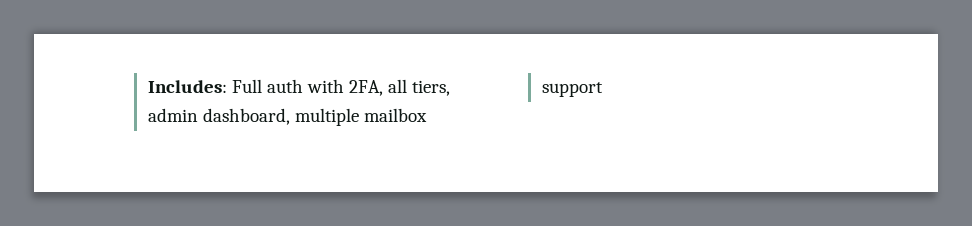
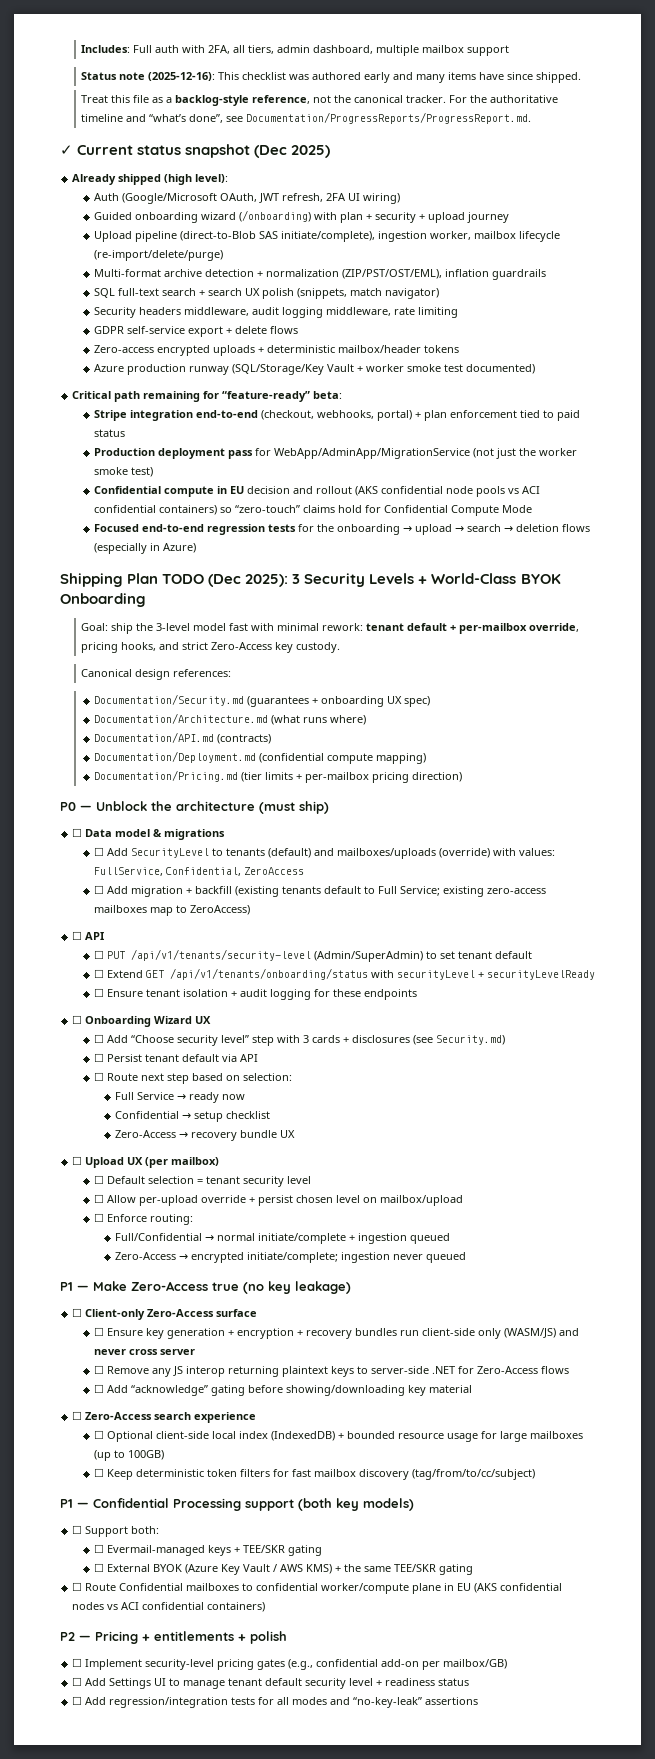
+ Status note (2025-12-16): This checklist was authored early and many items have since shipped.
+ Treat this file as a backlog-style reference, not the canonical tracker. For the authoritative timeline and “what’s done”, see Documentation/ProgressReports/ProgressReport.md.
+ ✓ Current status snapshot (Dec 2025)
+ Already shipped (high level):
+ Auth (Google/Microsoft OAuth, JWT refresh, 2FA UI wiring)
+ Guided onboarding wizard (/onboarding) with plan + security + upload journey
+ Upload pipeline (direct-to-Blob SAS initiate/complete), ingestion worker, mailbox lifecycle (re-import/delete/purge)
+ Multi-format archive detection + normalization (ZIP/PST/OST/EML), inflation guardrails
+ SQL full-text search + search UX polish (snippets, match navigator)
+ Security headers middleware, audit logging middleware, rate limiting
+ GDPR self-service export + delete flows
+ Zero-access encrypted uploads + deterministic mailbox/header tokens
+ Azure production runway (SQL/Storage/Key Vault + worker smoke test documented)
+ Critical path remaining for “feature-ready” beta:
+ Stripe integration end-to-end (checkout, webhooks, portal) + plan enforcement tied to paid status
+ Production deployment pass for WebApp/AdminApp/MigrationService (not just the worker smoke test)
+ Confidential compute in EU decision and rollout (AKS confidential node pools vs ACI confidential containers) so “zero-touch” claims hold for Confidential Compute Mode
+ Focused end-to-end regression tests for the onboarding → upload → search → deletion flows (especially in Azure)
+ Shipping Plan TODO (Dec 2025): 3 Security Levels + World-Class BYOK Onboarding
+ Goal: ship the 3-level model fast with minimal rework: tenant default + per-mailbox override, pricing hooks, and strict Zero-Access key custody.
+ Canonical design references:
+ Documentation/Security.md (guarantees + onboarding UX spec)
+ Documentation/Architecture.md (what runs where)
+ Documentation/API.md (contracts)
+ Documentation/Deployment.md (confidential compute mapping)
+ Documentation/Pricing.md (tier limits + per-mailbox pricing direction)
+ P0 — Unblock the architecture (must ship)
+ ☐ Data model & migrations
+ ☐ Add SecurityLevel to tenants (default) and mailboxes/uploads (override) with values: FullService, Confidential, ZeroAccess
+ ☐ Add migration + backfill (existing tenants default to Full Service; existing zero-access mailboxes map to ZeroAccess)
+ ☐ API
+ ☐ PUT /api/v1/tenants/security-level (Admin/SuperAdmin) to set tenant default
+ ☐ Extend GET /api/v1/tenants/onboarding/status with securityLevel + securityLevelReady
+ ☐ Ensure tenant isolation + audit logging for these endpoints
+ ☐ Onboarding Wizard UX
+ ☐ Add “Choose security level” step with 3 cards + disclosures (see Security.md)
+ ☐ Persist tenant default via API
+ ☐ Route next step based on selection:
+ Full Service → ready now
+ Confidential → setup checklist
+ Zero-Access → recovery bundle UX
+ ☐ Upload UX (per mailbox)
+ ☐ Default selection = tenant security level
+ ☐ Allow per-upload override + persist chosen level on mailbox/upload
+ ☐ Enforce routing:
+ Full/Confidential → normal initiate/complete + ingestion queued
+ Zero-Access → encrypted initiate/complete; ingestion never queued
+ P1 — Make Zero-Access true (no key leakage)
+ ☐ Client-only Zero-Access surface
+ ☐ Ensure key generation + encryption + recovery bundles run client-side only (WASM/JS) and never cross server
+ ☐ Remove any JS interop returning plaintext keys to server-side .NET for Zero-Access flows
+ ☐ Add “acknowledge” gating before showing/downloading key material
+ ☐ Zero-Access search experience
+ ☐ Optional client-side local index (IndexedDB) + bounded resource usage for large mailboxes (up to 100GB)
+ ☐ Keep deterministic token filters for fast mailbox discovery (tag/from/to/cc/subject)
+ P1 — Confidential Processing support (both key models)
+ ☐ Support both:
+ ☐ Evermail-managed keys + TEE/SKR gating
+ ☐ External BYOK (Azure Key Vault / AWS KMS) + the same TEE/SKR gating
+ ☐ Route Confidential mailboxes to confidential worker/compute plane in EU (AKS confidential nodes vs ACI confidential containers)
+ P2 — Pricing + entitlements + polish
+ ☐ Implement security-level pricing gates (e.g., confidential add-on per mailbox/GB)
+ ☐ Add Settings UI to manage tenant default security level + readiness status
+ ☐ Add regression/integration tests for all modes and “no-key-leak” assertions

